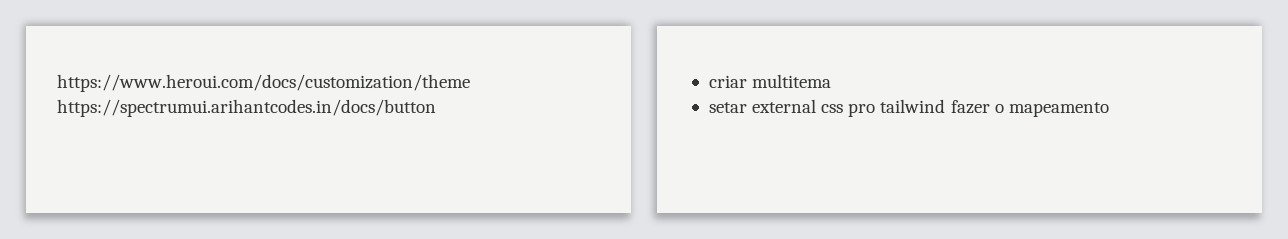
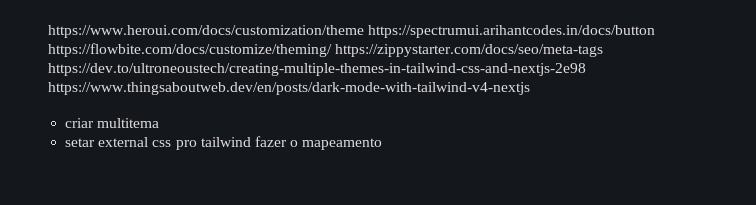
- https://www.heroui.com/docs/customization/theme https://spectrumui.arihantcodes.in/docs/button
+ https://www.heroui.com/docs/customization/theme https://spectrumui.arihantcodes.in/docs/button https://flowbite.com/docs/customize/theming/ https://zippystarter.com/docs/seo/meta-tags https://dev.to/ultroneoustech/creating-multiple-themes-in-tailwind-css-and-nextjs-2e98 https://www.thingsaboutweb.dev/en/posts/dark-mode-with-tailwind-v4-nextjs

